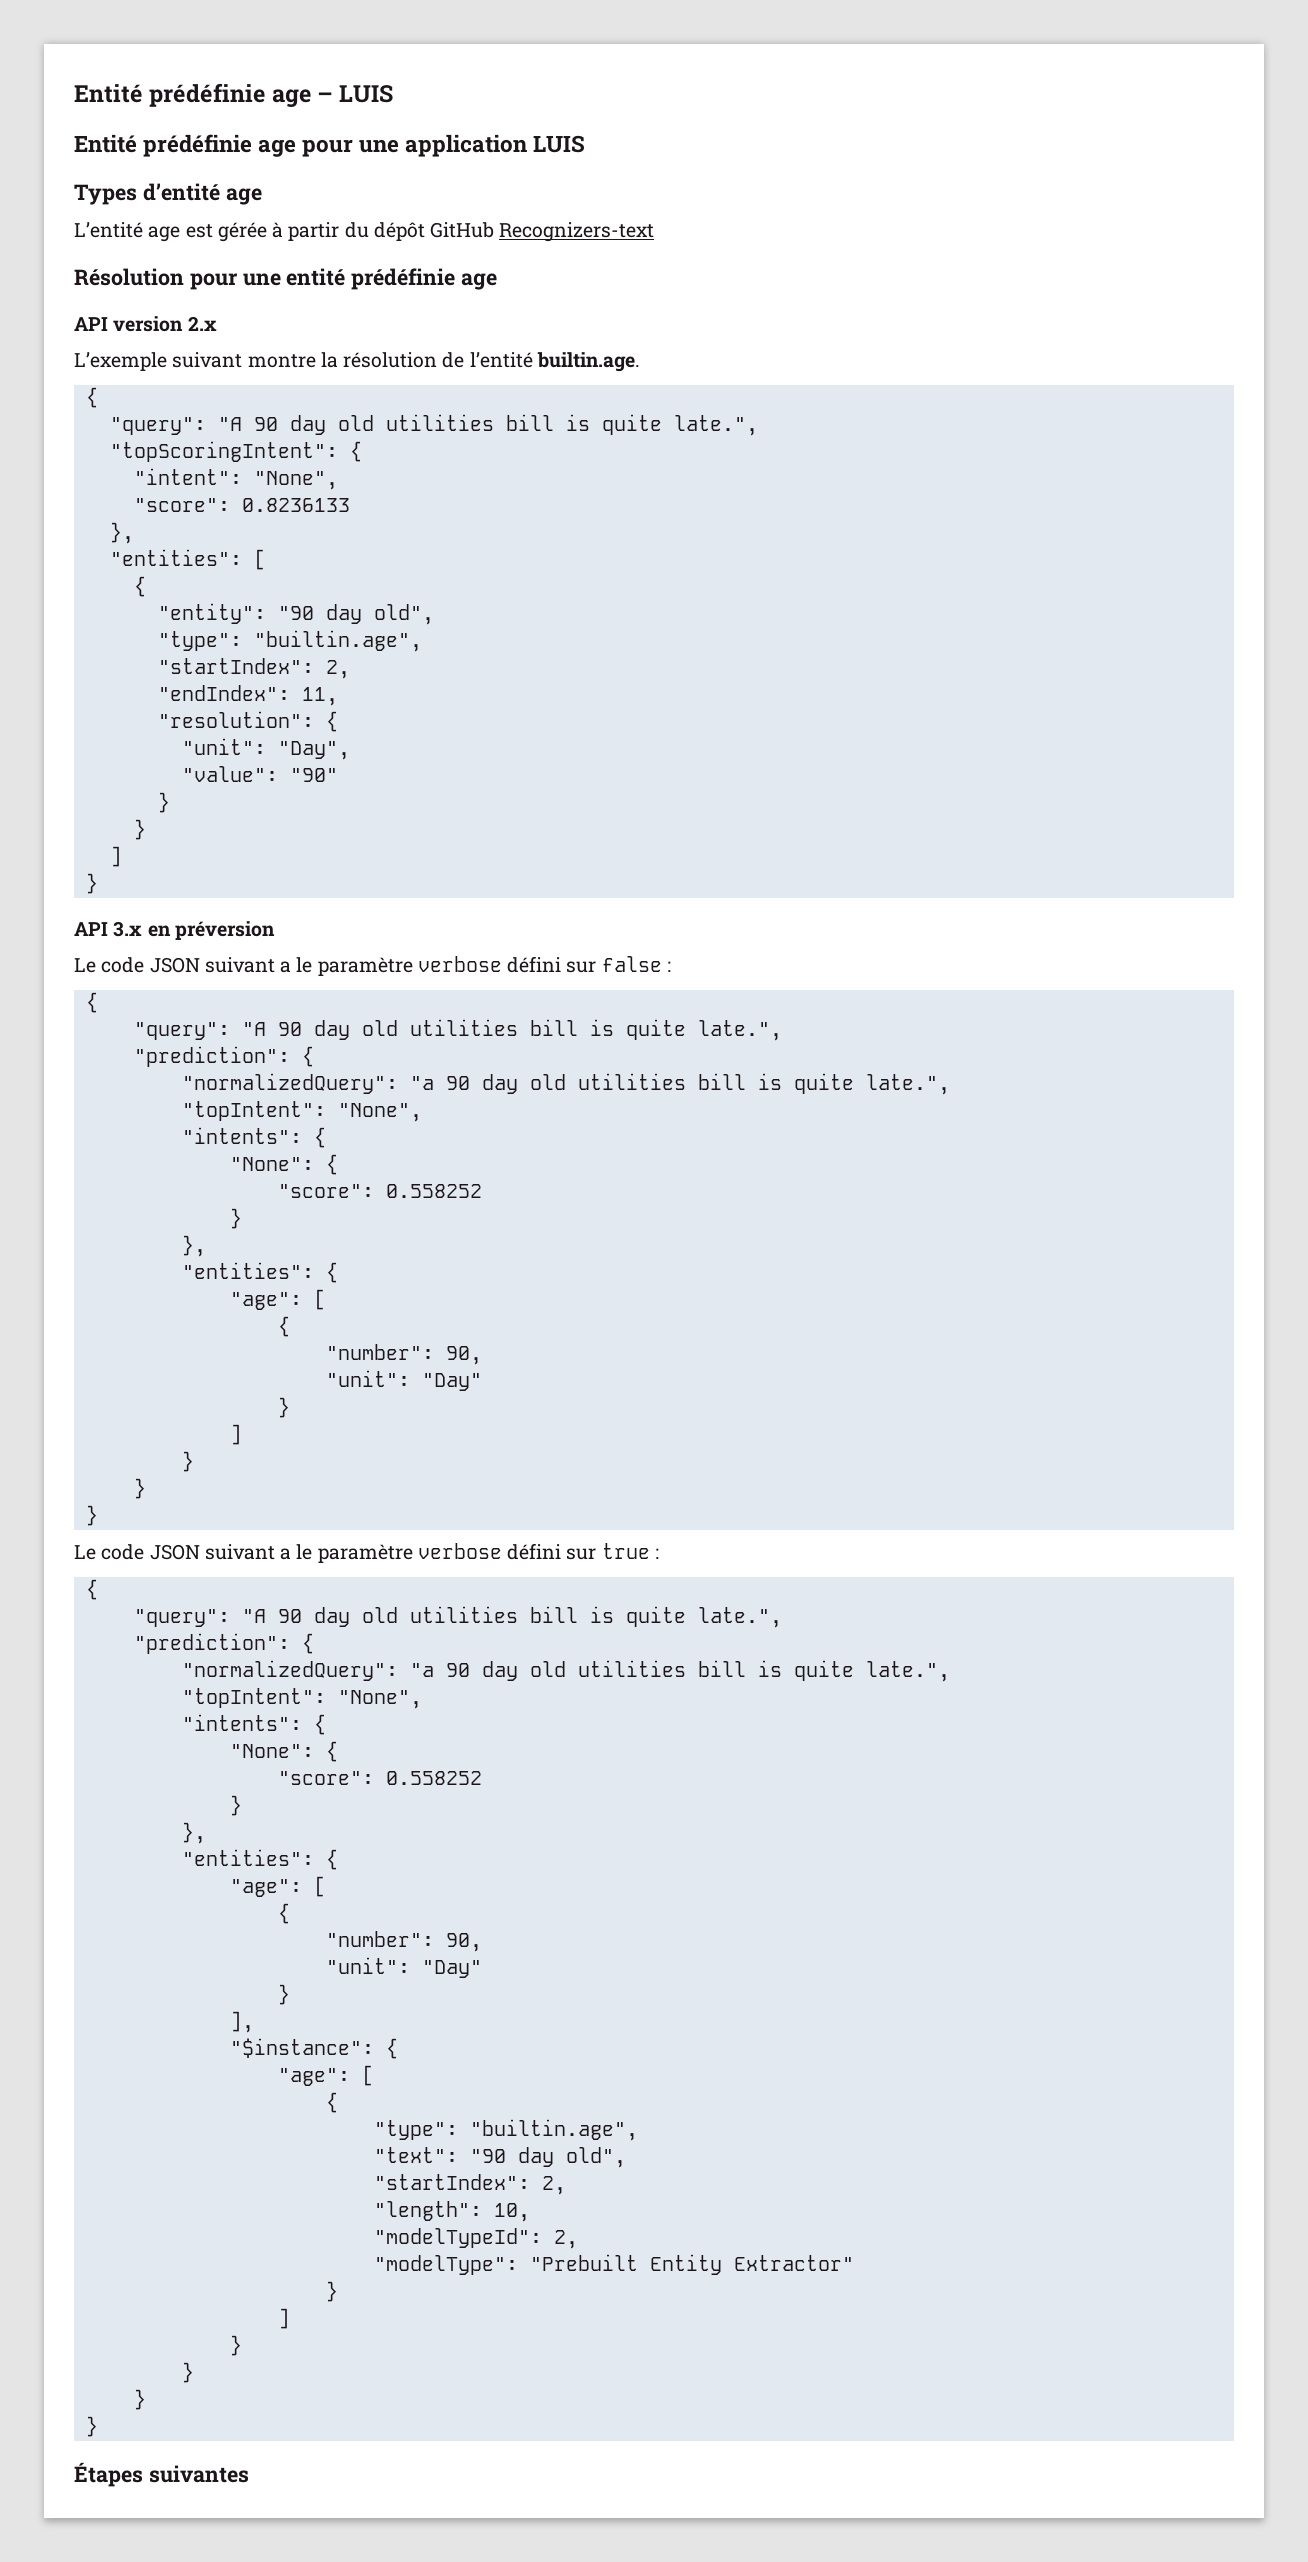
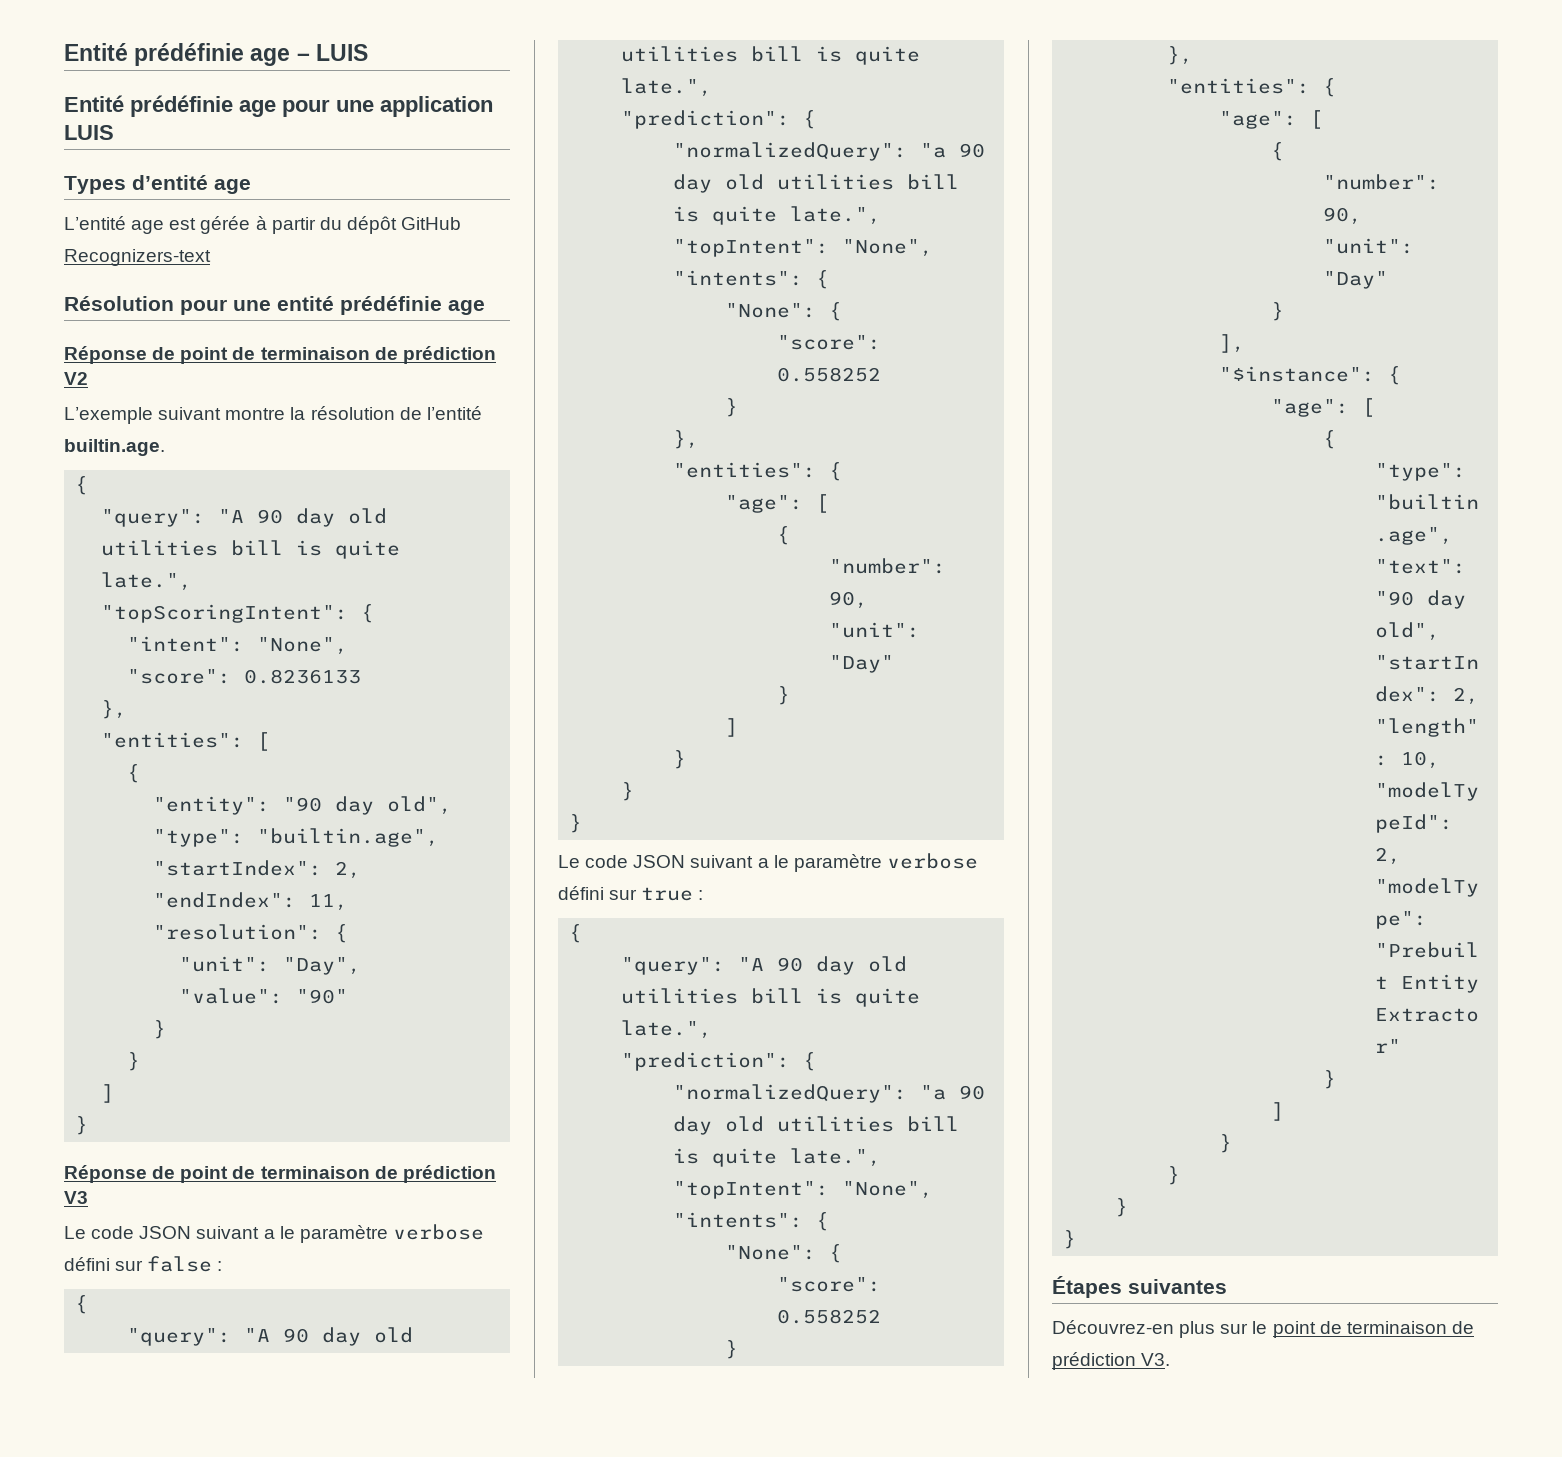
- API version 2.x
+ Réponse de point de terminaison de prédiction V2
- API 3.x en préversion
+ Réponse de point de terminaison de prédiction V3
+ Découvrez-en plus sur le point de terminaison de prédiction V3.

